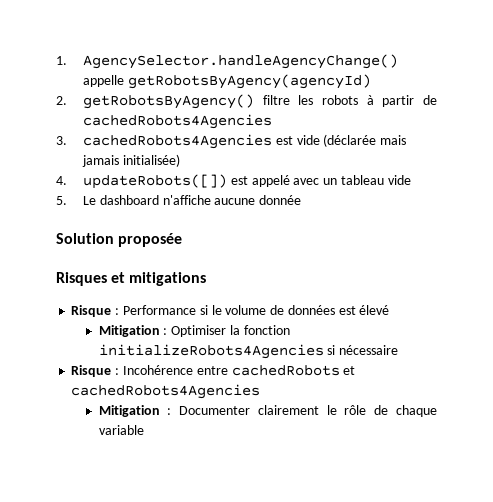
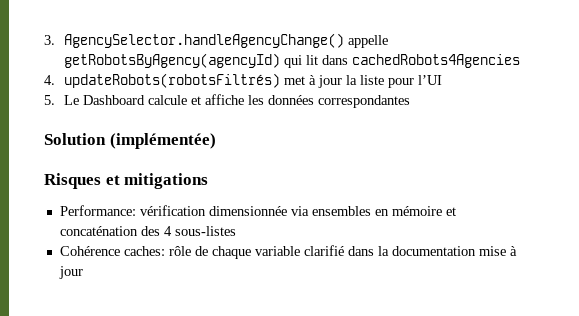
- 1. AgencySelector.handleAgencyChange() appelle getRobotsByAgency(agencyId)
- 2. getRobotsByAgency() filtre les robots à partir de cachedRobots4Agencies
- 3. cachedRobots4Agencies est vide (déclarée mais jamais initialisée)
- 4. updateRobots([]) est appelé avec un tableau vide
- 5. Le dashboard n'affiche aucune donnée
+ 3. AgencySelector.handleAgencyChange() appelle getRobotsByAgency(agencyId) qui lit dans cachedRobots4Agencies
+ 4. updateRobots(robotsFiltrés) met à jour la liste pour l’UI
+ 5. Le Dashboard calcule et affiche les données correspondantes
- Solution proposée
+ Solution (implémentée)
- Risque : Performance si le volume de données est élevé
- Mitigation : Optimiser la fonction initializeRobots4Agencies si nécessaire
- Risque : Incohérence entre cachedRobots et cachedRobots4Agencies
- Mitigation : Documenter clairement le rôle de chaque variable
+ Performance: vérification dimensionnée via ensembles en mémoire et concaténation des 4 sous-listes
+ Cohérence caches: rôle de chaque variable clarifié dans la documentation mise à jour

